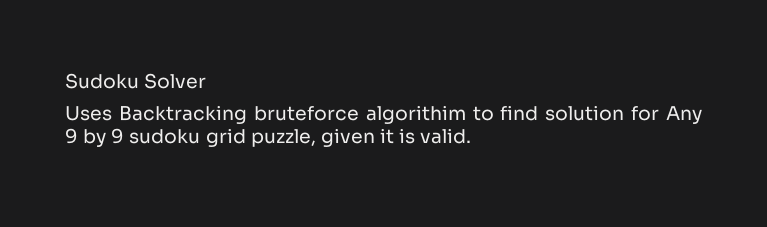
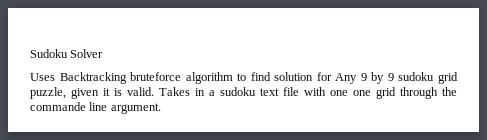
- Uses Backtracking bruteforce algorithim to find solution for Any 9 by 9 sudoku grid puzzle, given it is valid.
+ Uses Backtracking bruteforce algorithm to find solution for Any 9 by 9 sudoku grid puzzle, given it is valid.
+ Takes in a sudoku text file with one one grid through the commande line argument.

